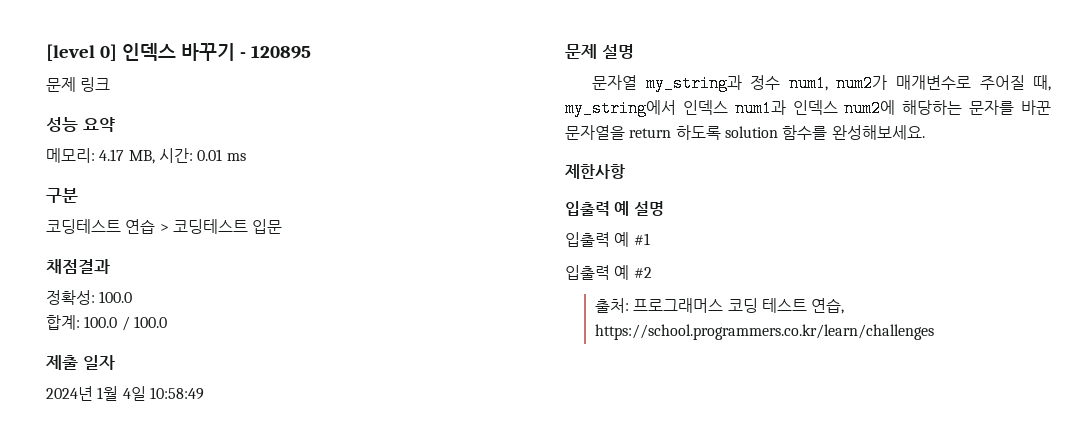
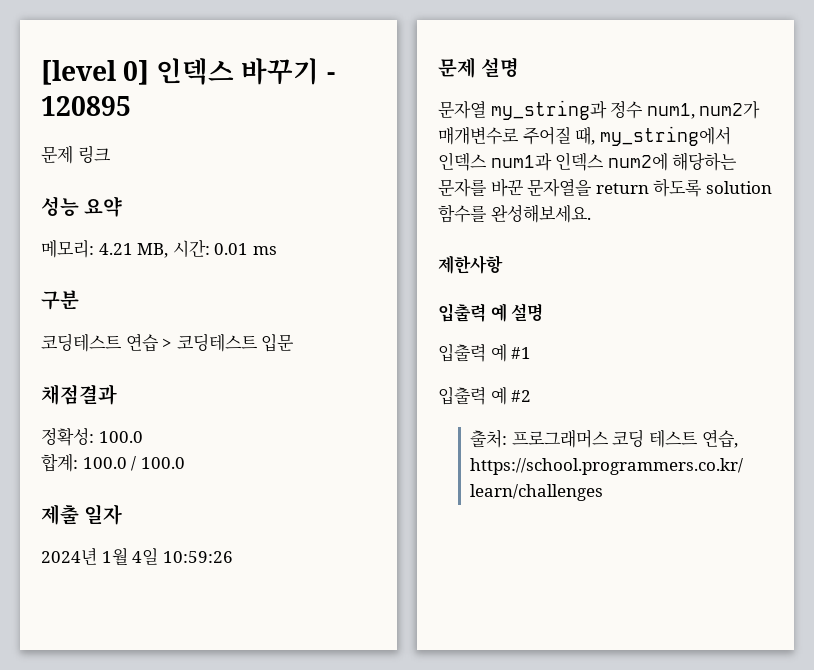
- 메모리: 4.17 MB, 시간: 0.01 ms
+ 메모리: 4.21 MB, 시간: 0.01 ms
- 2024년 1월 4일 10:58:49
+ 2024년 1월 4일 10:59:26

